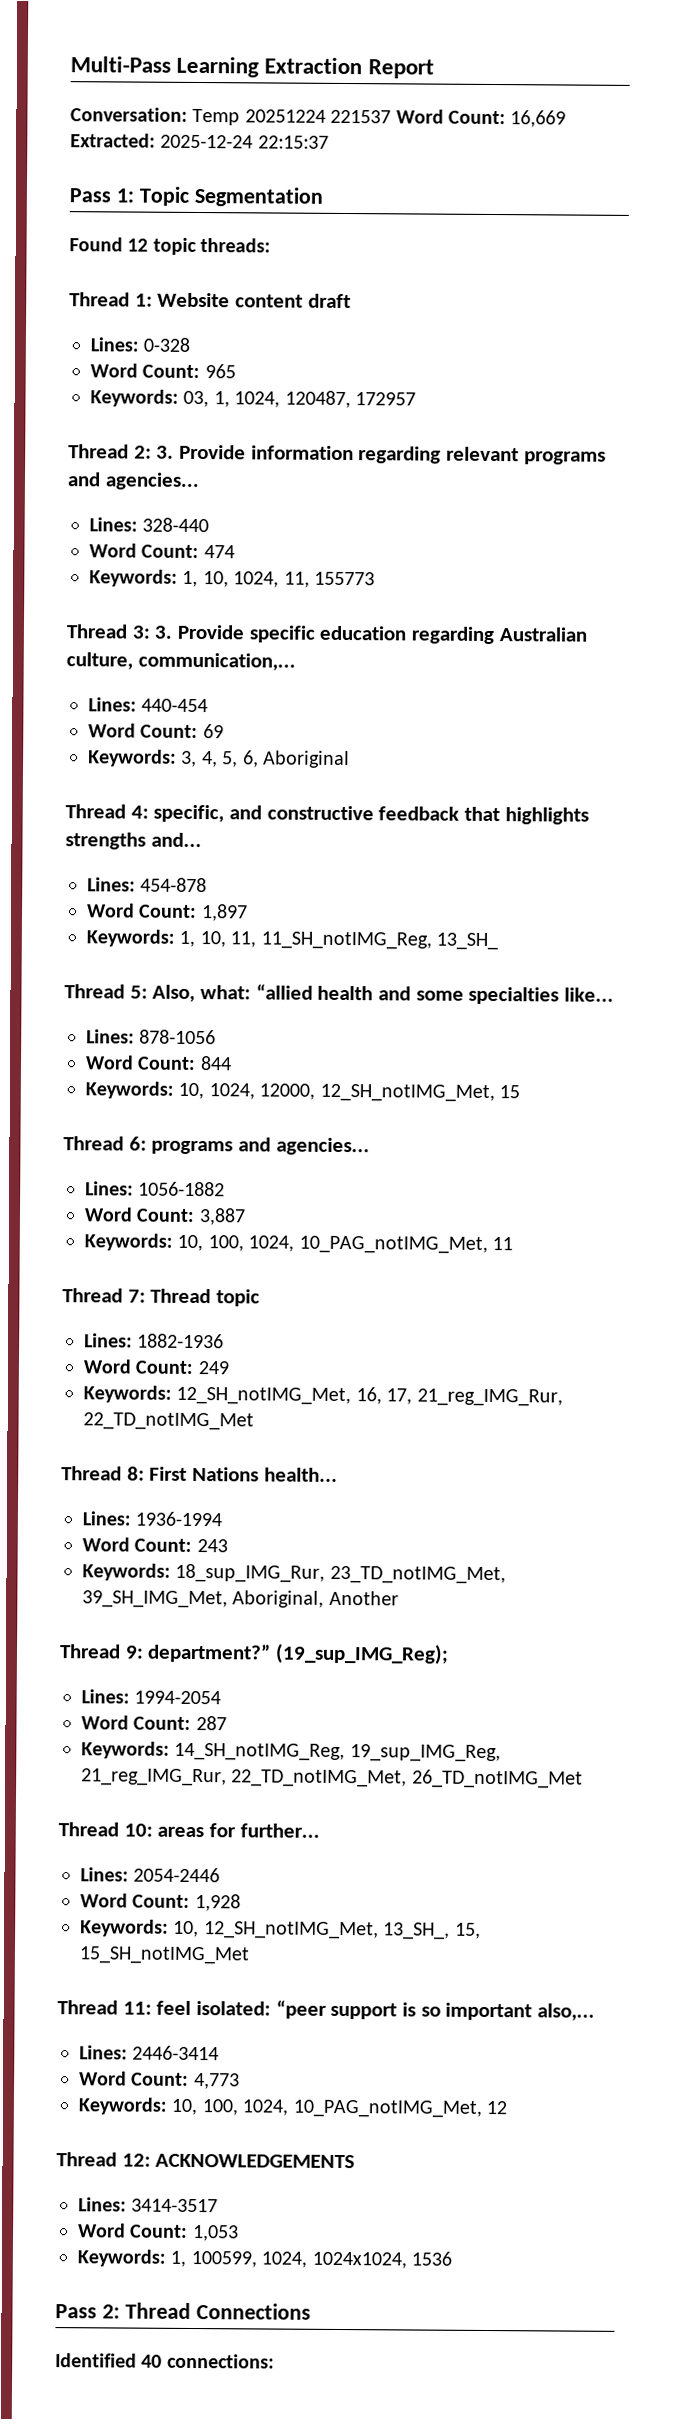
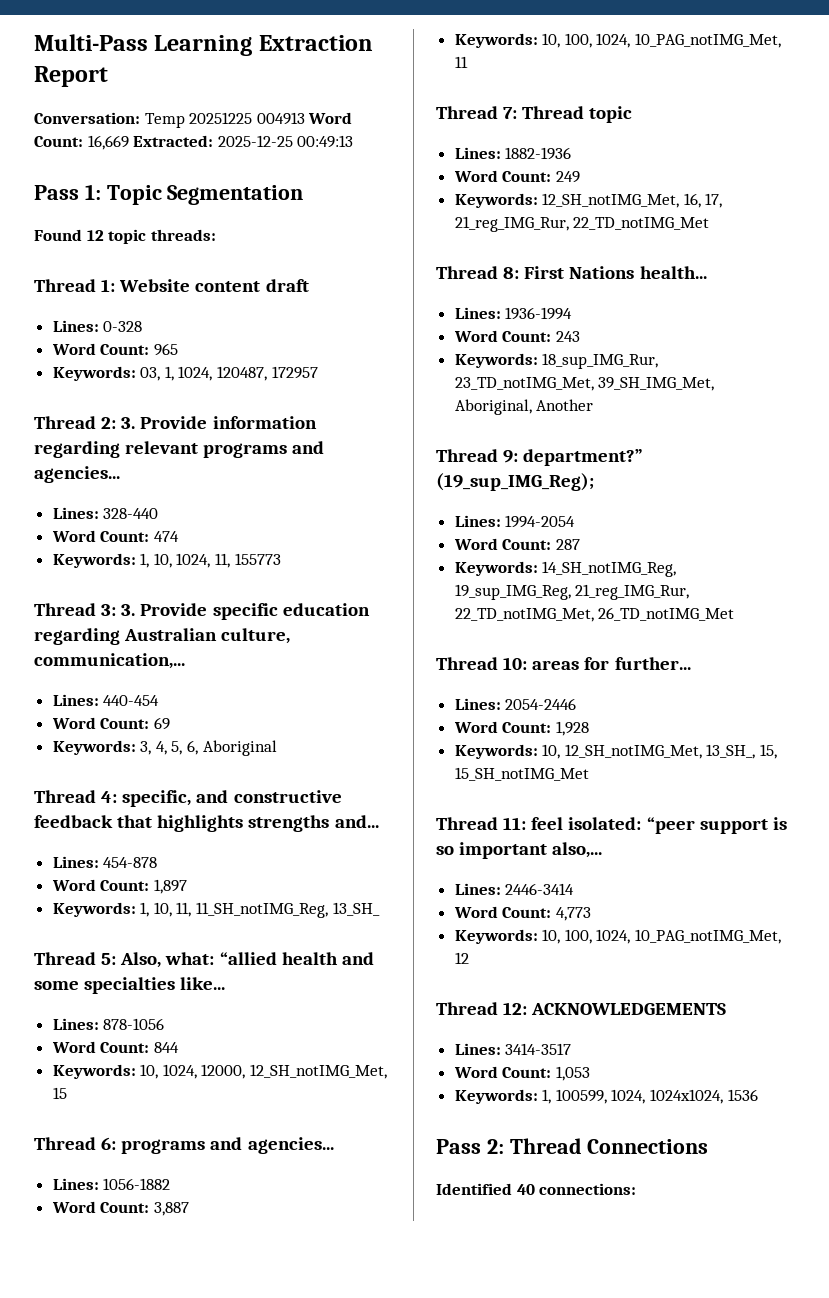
- Conversation: Temp 20251224 221537 Word Count: 16,669 Extracted: 2025-12-24 22:15:37
+ Conversation: Temp 20251225 004913 Word Count: 16,669 Extracted: 2025-12-25 00:49:13

